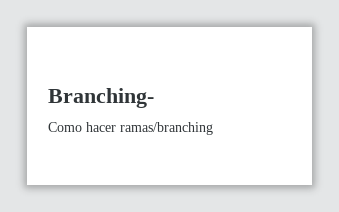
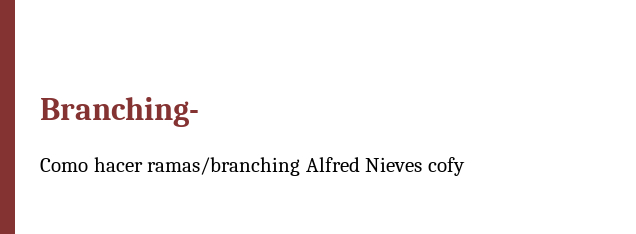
- Como hacer ramas/branching
+ Como hacer ramas/branching Alfred Nieves cofy

